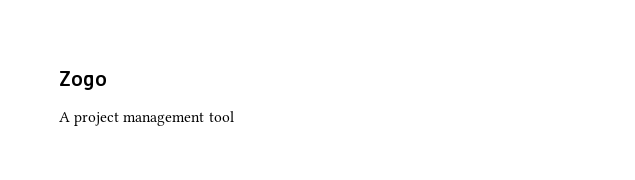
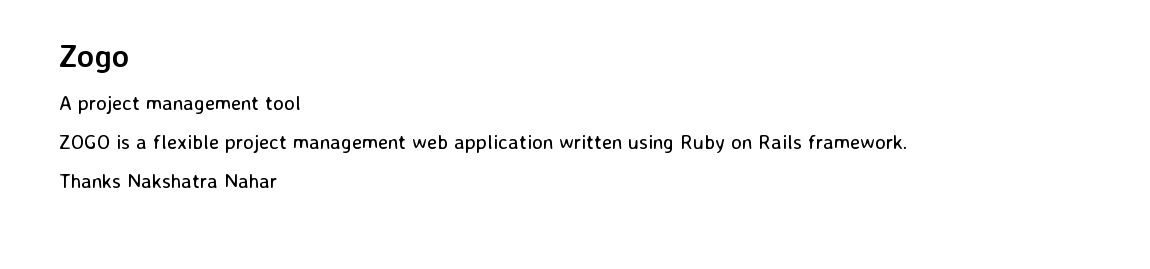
+ ZOGO is a flexible project management web application written using Ruby on Rails framework.
+ Thanks Nakshatra Nahar

